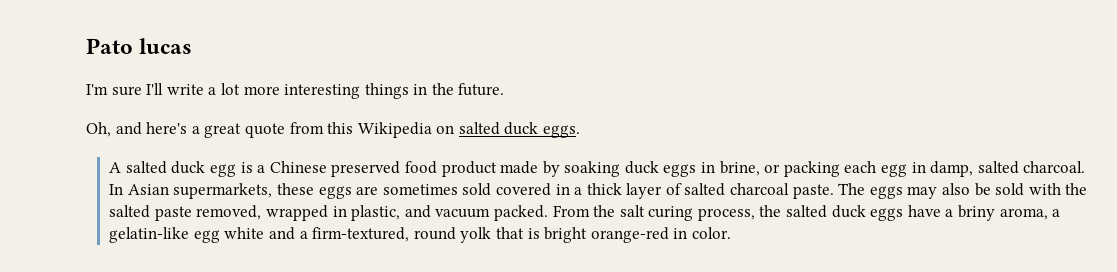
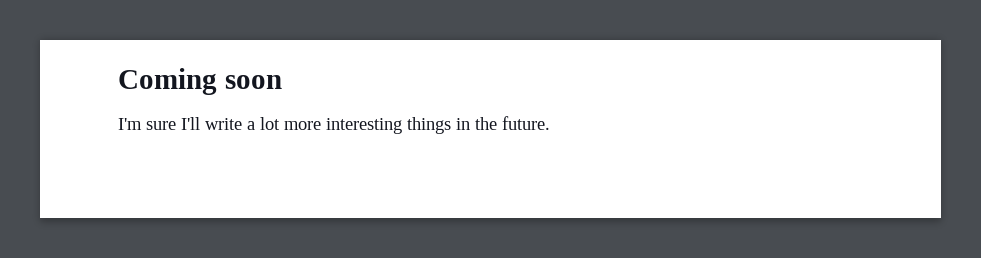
- Pato lucas
+ Coming soon
- Oh, and here's a great quote from this Wikipedia on salted duck eggs.
- A salted duck egg is a Chinese preserved food product made by soaking duck eggs in brine, or packing each egg in damp, salted charcoal. In Asian supermarkets, these eggs are sometimes sold covered in a thick layer of salted charcoal paste. The eggs may also be sold with the salted paste removed, wrapped in plastic, and vacuum packed. From the salt curing process, the salted duck eggs have a briny aroma, a gelatin-like egg white and a firm-textured, round yolk that is bright orange-red in color.

